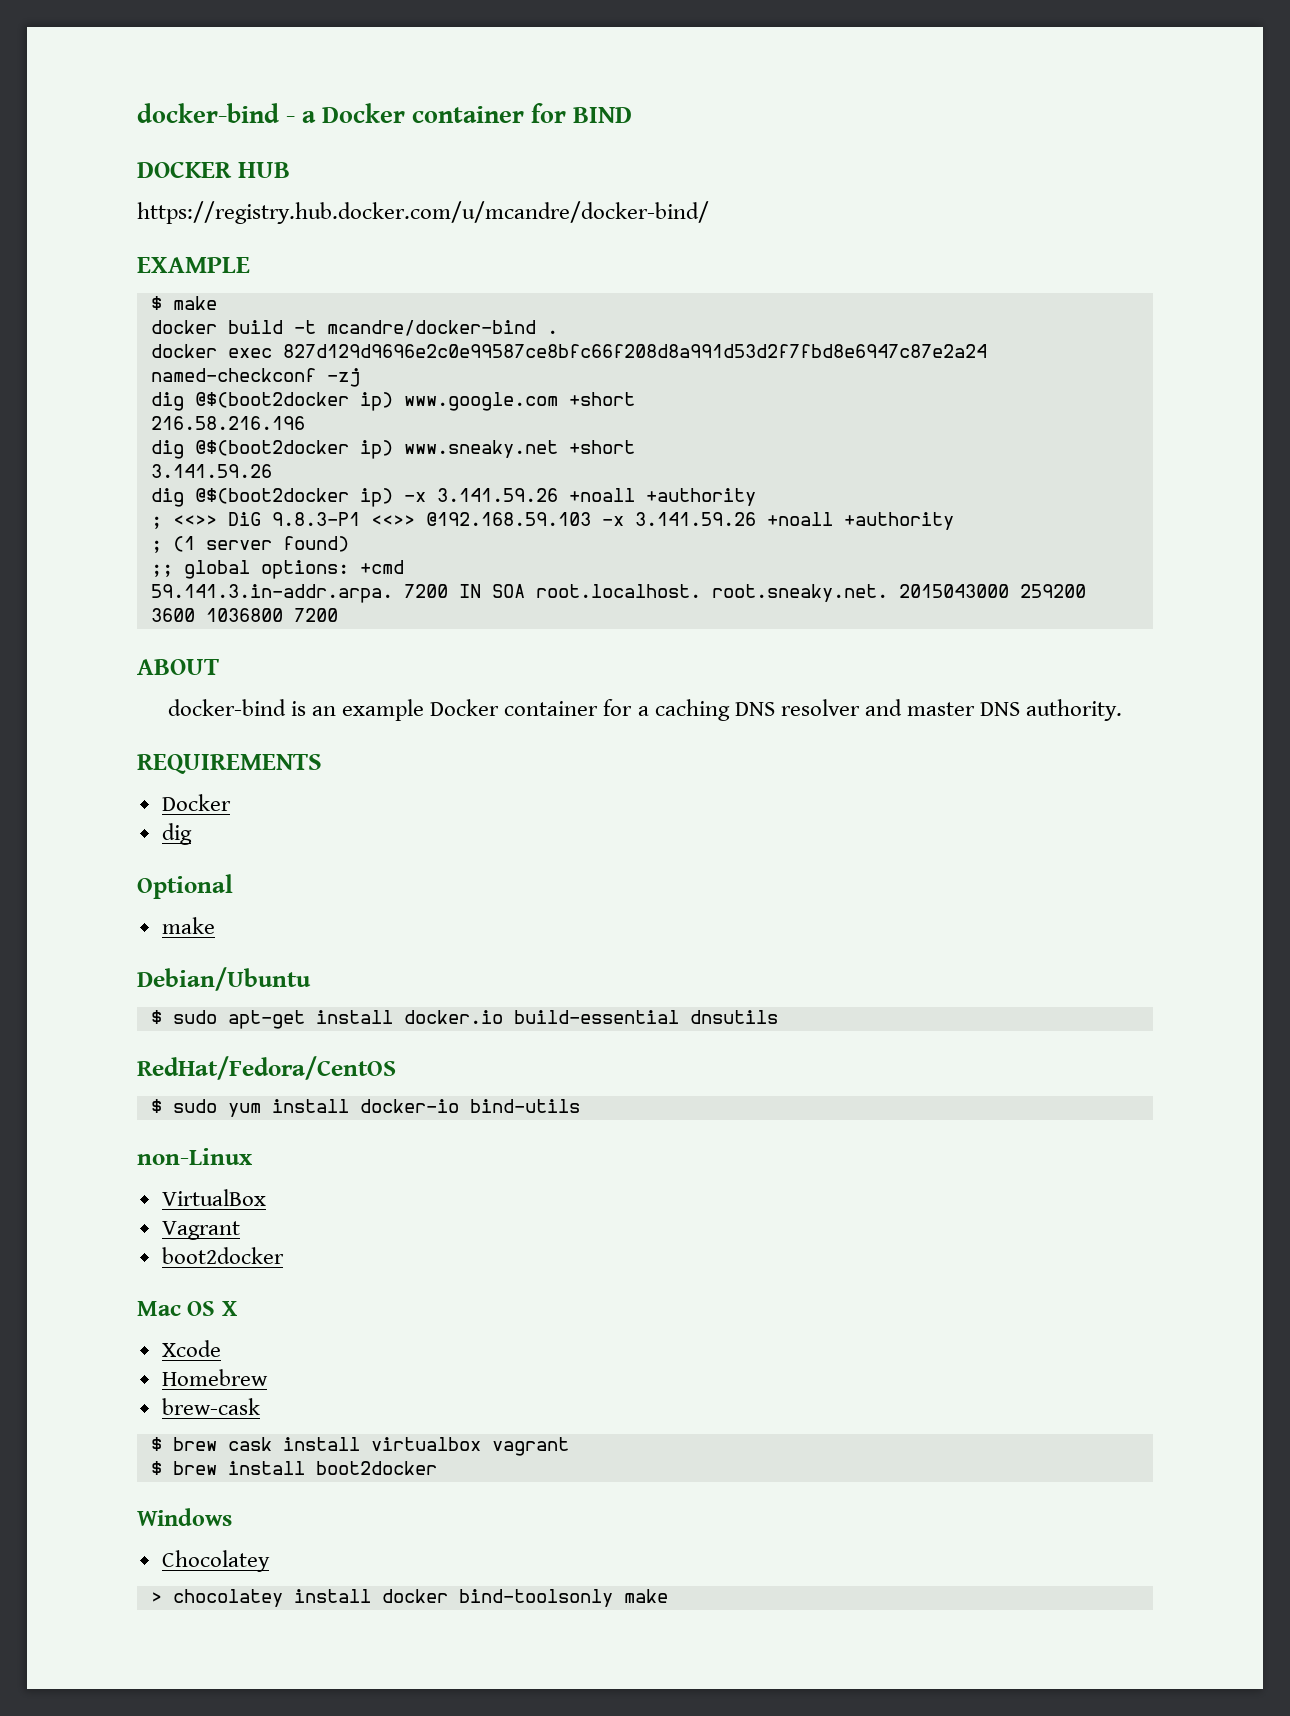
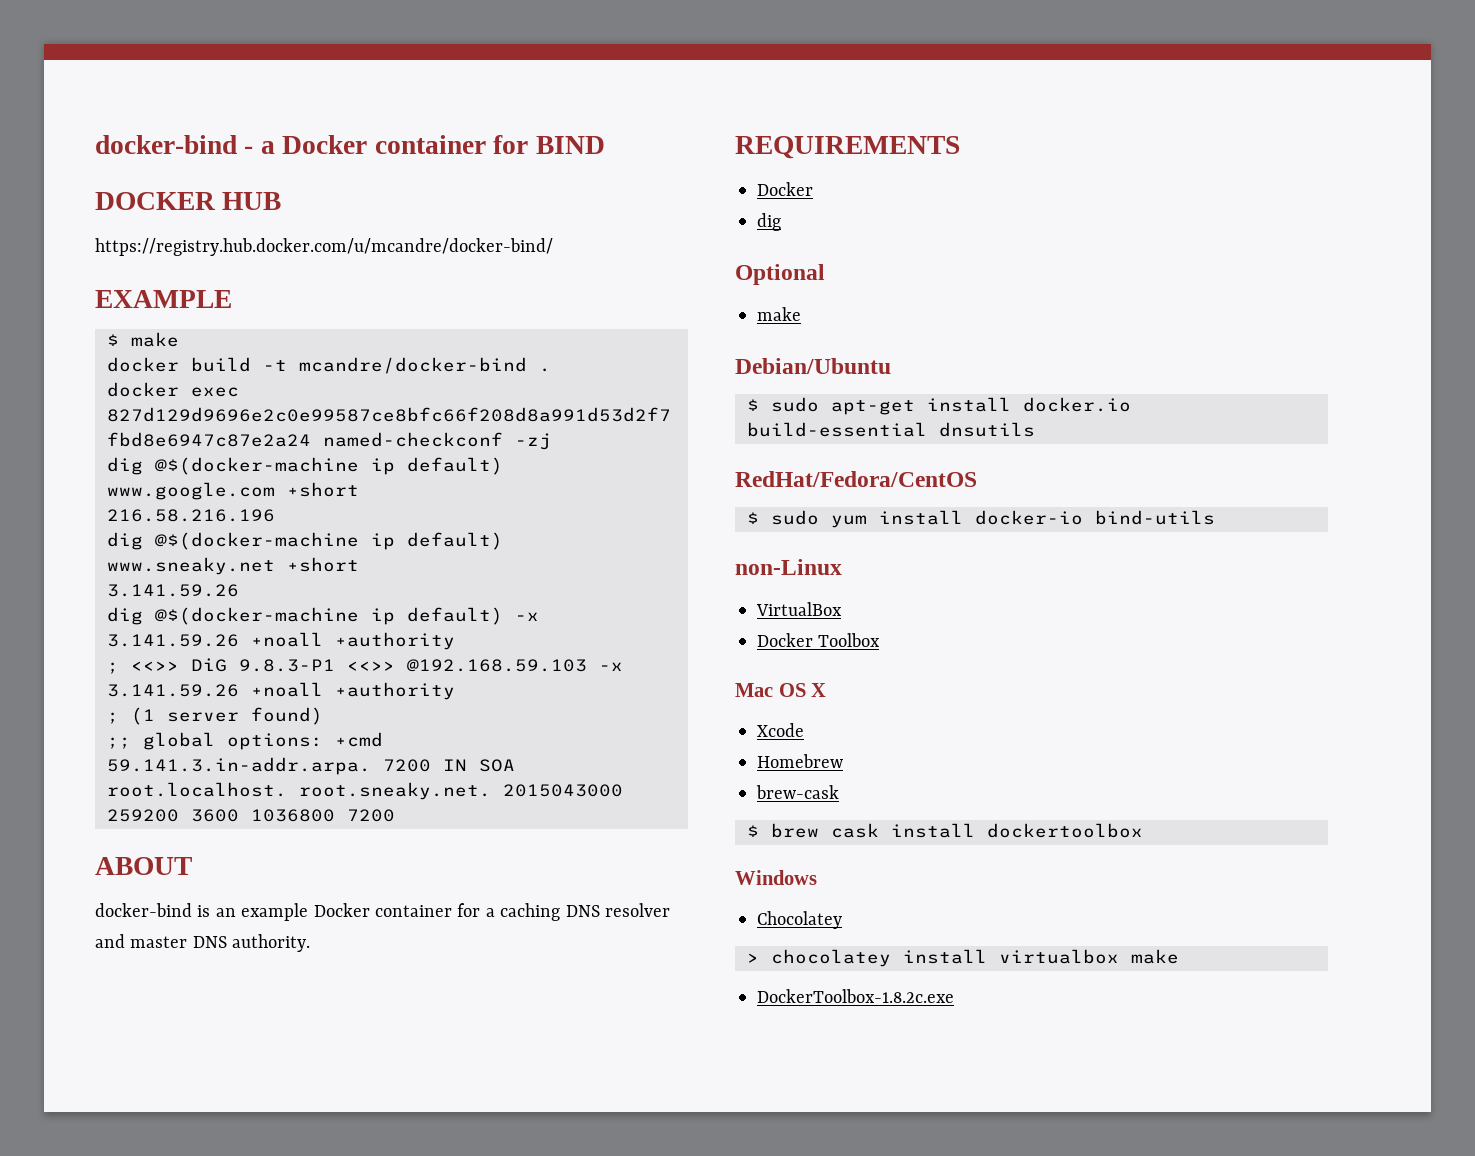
- dig @$(boot2docker ip) www.google.com +short
+ dig @$(docker-machine ip default) www.google.com +short
- dig @$(boot2docker ip) www.sneaky.net +short
+ dig @$(docker-machine ip default) www.sneaky.net +short
- dig @$(boot2docker ip) -x 3.141.59.26 +noall +authority
+ dig @$(docker-machine ip default) -x 3.141.59.26 +noall +authority
- Vagrant
- boot2docker
+ Docker Toolbox
- $ brew cask install virtualbox vagrant
- $ brew install boot2docker
+ $ brew cask install dockertoolbox
- > chocolatey install docker bind-toolsonly make
+ > chocolatey install virtualbox make
+ DockerToolbox-1.8.2c.exe

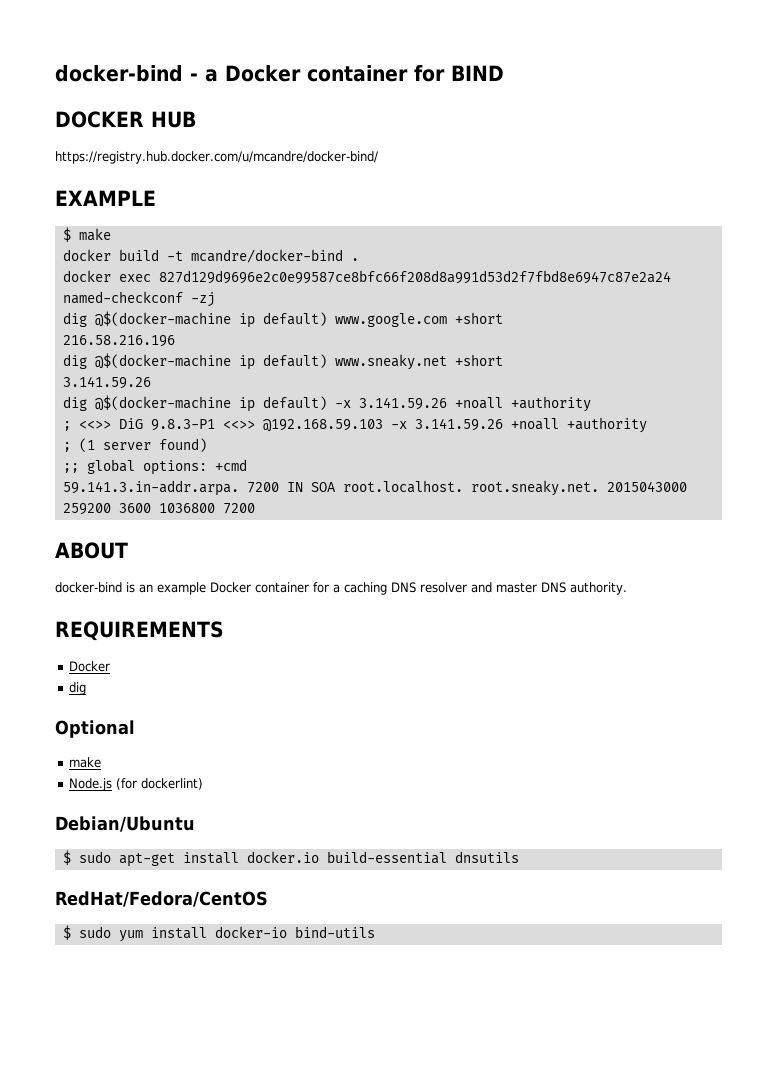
+ Node.js (for dockerlint)
- non-Linux
- VirtualBox
- Docker Toolbox
- Mac OS X
- Xcode
- Homebrew
- brew-cask
- $ brew cask install dockertoolbox
- Windows
- Chocolatey
- > chocolatey install virtualbox make
- DockerToolbox-1.8.2c.exe

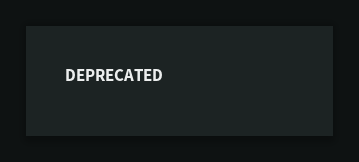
- docker-bind - a Docker container for BIND
- DOCKER HUB
- https://registry.hub.docker.com/u/mcandre/docker-bind/
- EXAMPLE
- $ make
- docker build -t mcandre/docker-bind .
- docker exec 827d129d9696e2c0e99587ce8bfc66f208d8a991d53d2f7fbd8e6947c87e2a24 named-checkconf -zj
- dig @$(docker-machine ip default) www.google.com +short
- 216.58.216.196
- dig @$(docker-machine ip default) www.sneaky.net +short
- 3.141.59.26
- dig @$(docker-machine ip default) -x 3.141.59.26 +noall +authority
- ; <<>> DiG 9.8.3-P1 <<>> @192.168.59.103 -x 3.141.59.26 +noall +authority
- ; (1 server found)
- ;; global options: +cmd
- 59.141.3.in-addr.arpa. 7200 IN SOA root.localhost. root.sneaky.net. 2015043000 259200 3600 1036800 7200
- ABOUT
- docker-bind is an example Docker container for a caching DNS resolver and master DNS authority.
- REQUIREMENTS
- Docker
- dig
- Optional
- make
- Node.js (for dockerlint)
- Debian/Ubuntu
- $ sudo apt-get install docker.io build-essential dnsutils
- RedHat/Fedora/CentOS
- $ sudo yum install docker-io bind-utils
+ DEPRECATED

